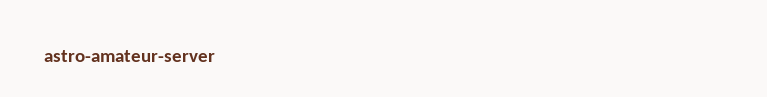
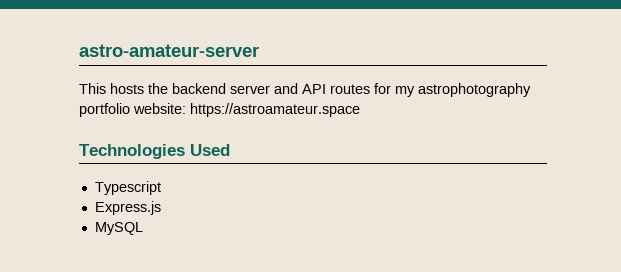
+ This hosts the backend server and API routes for my astrophotography portfolio website: https://astroamateur.space
+ Technologies Used
+ Typescript
+ Express.js
+ MySQL

